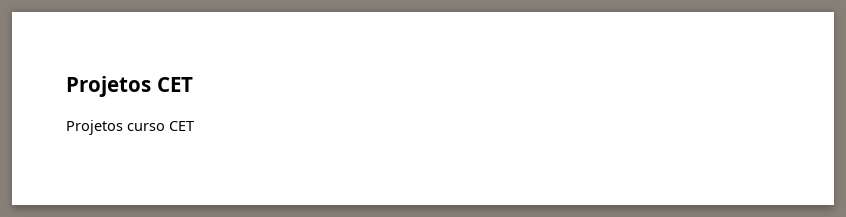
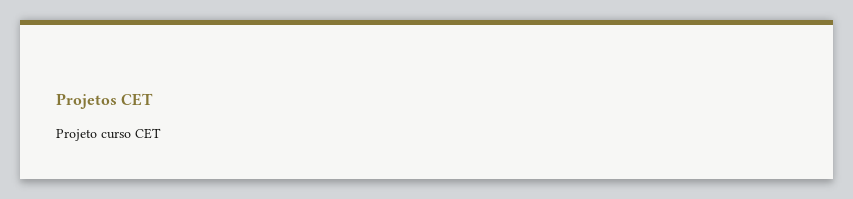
- Projetos curso CET
+ Projeto curso CET

